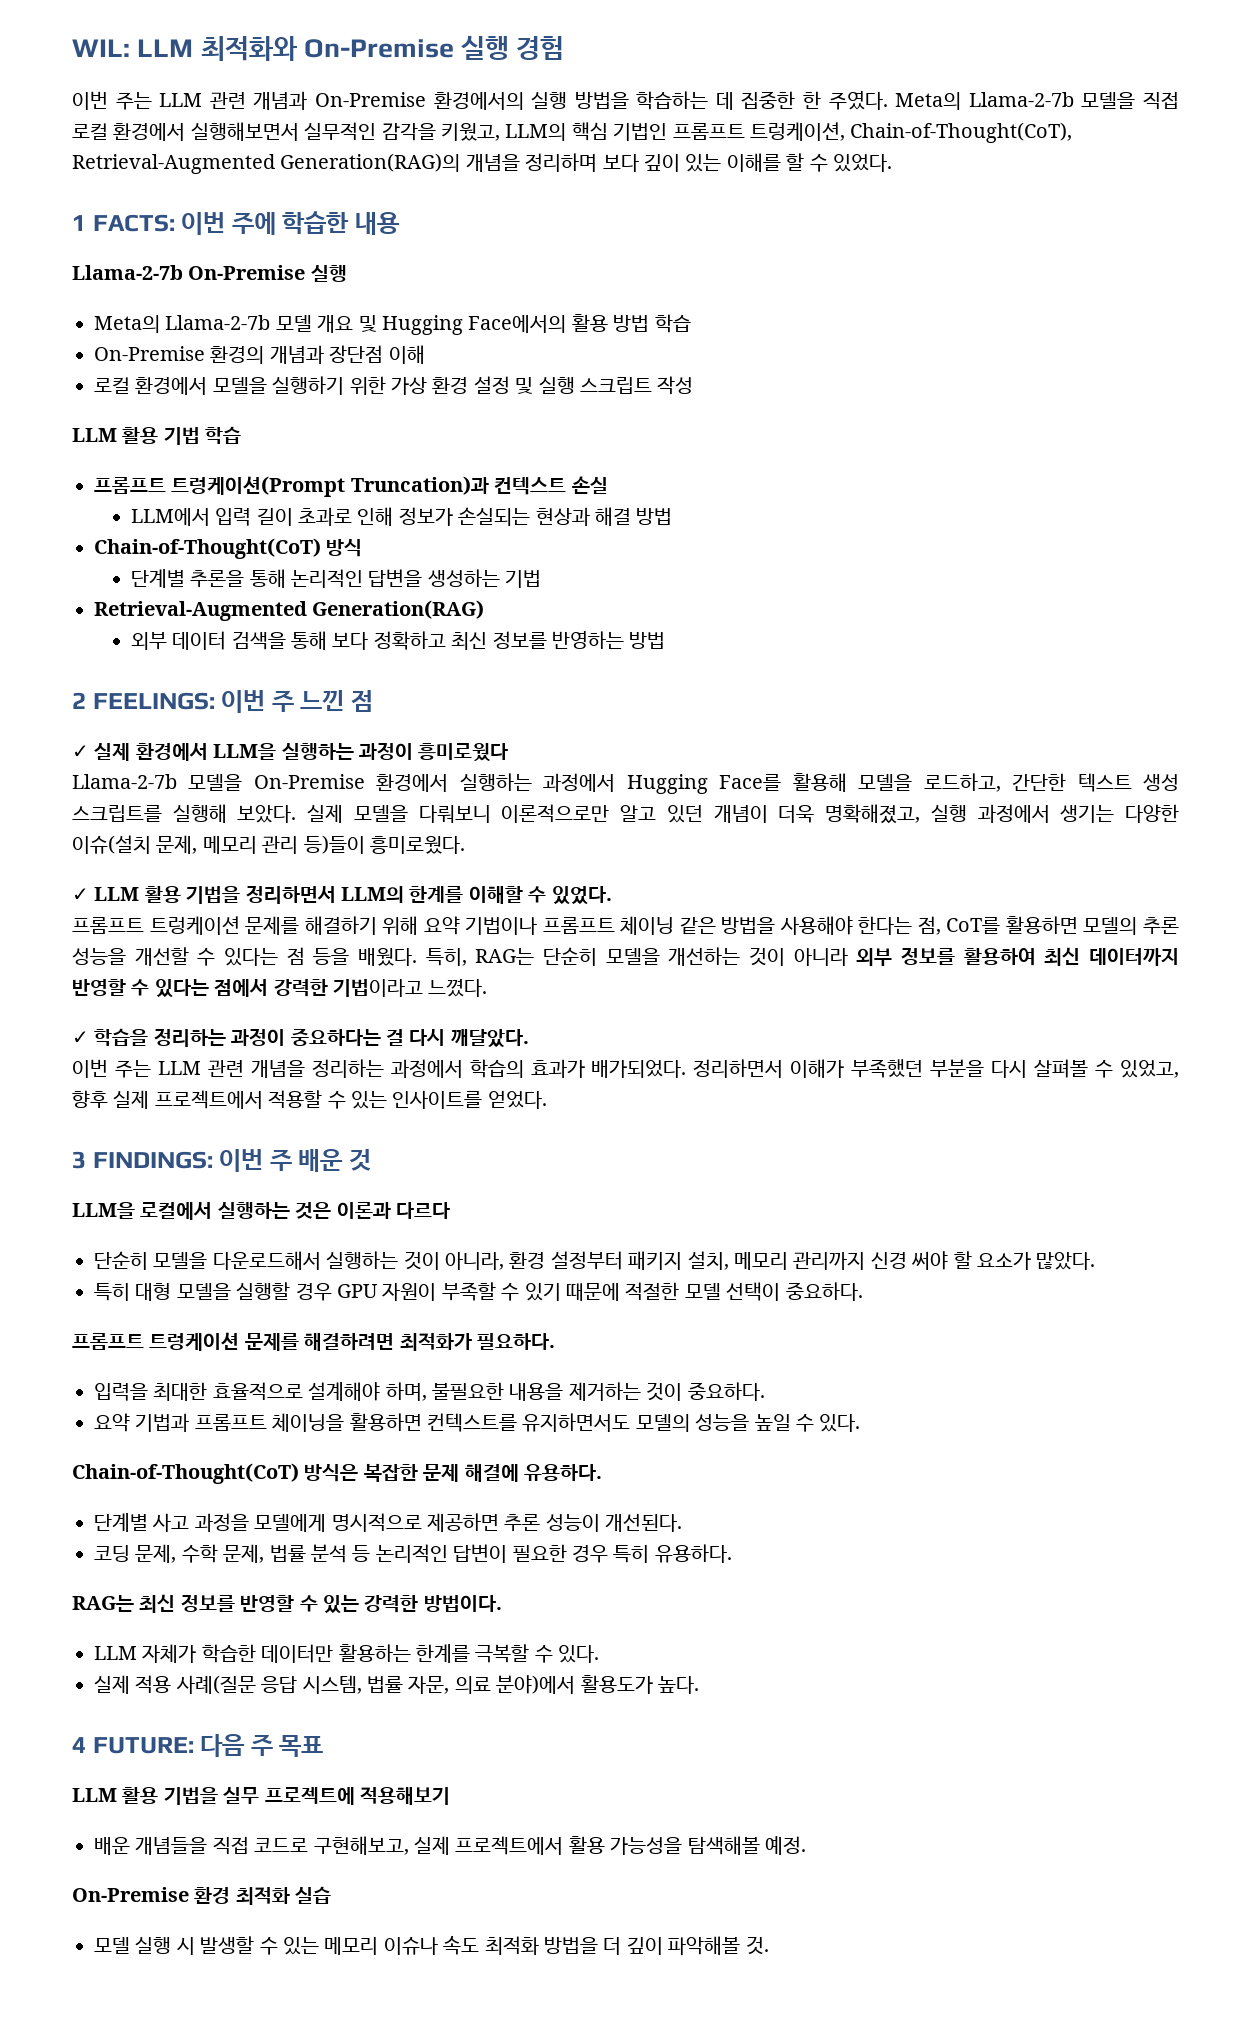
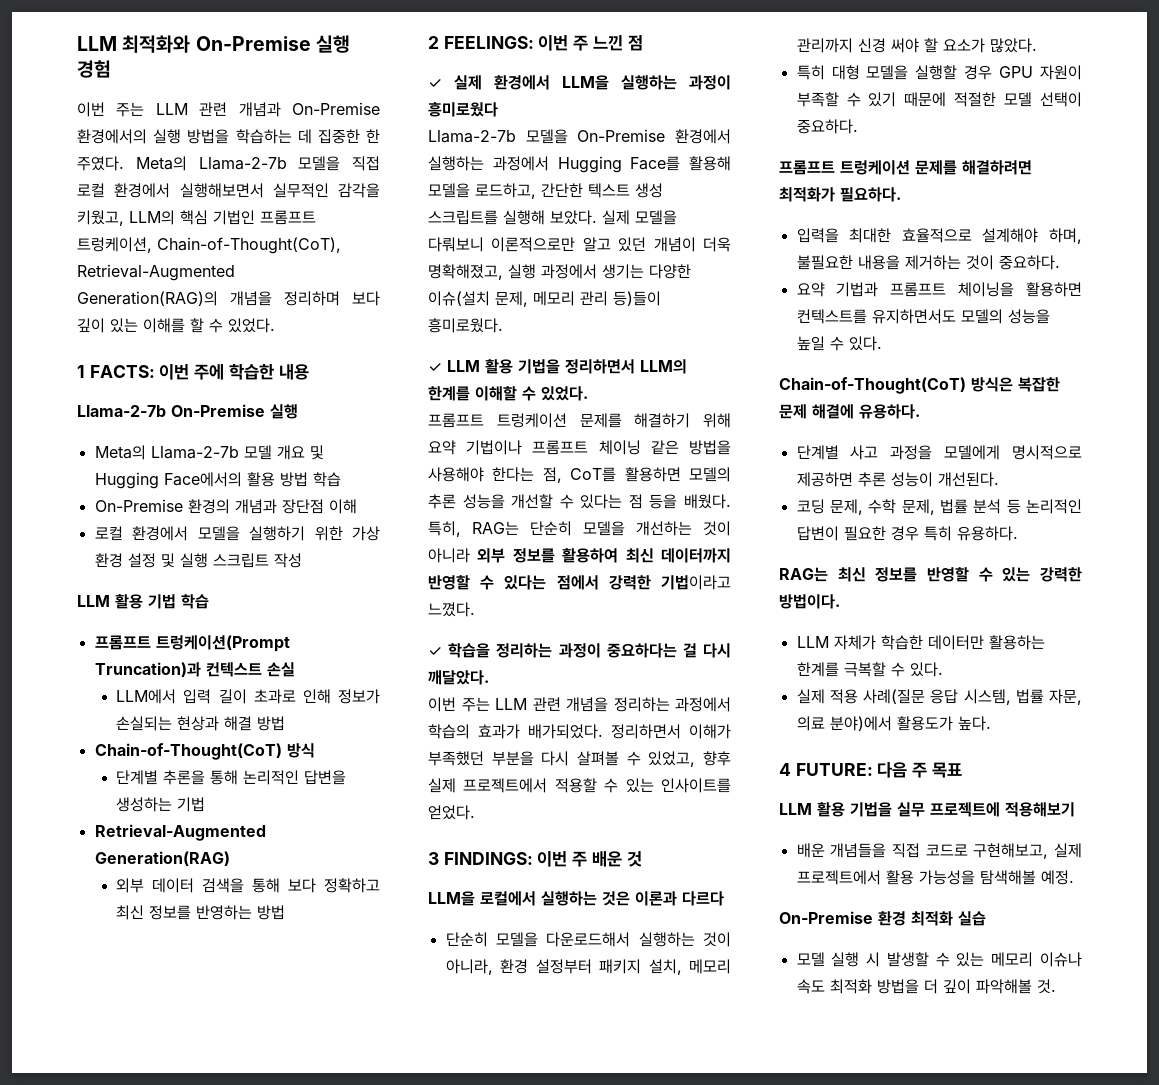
- WIL: LLM 최적화와 On-Premise 실행 경험
+ LLM 최적화와 On-Premise 실행 경험

